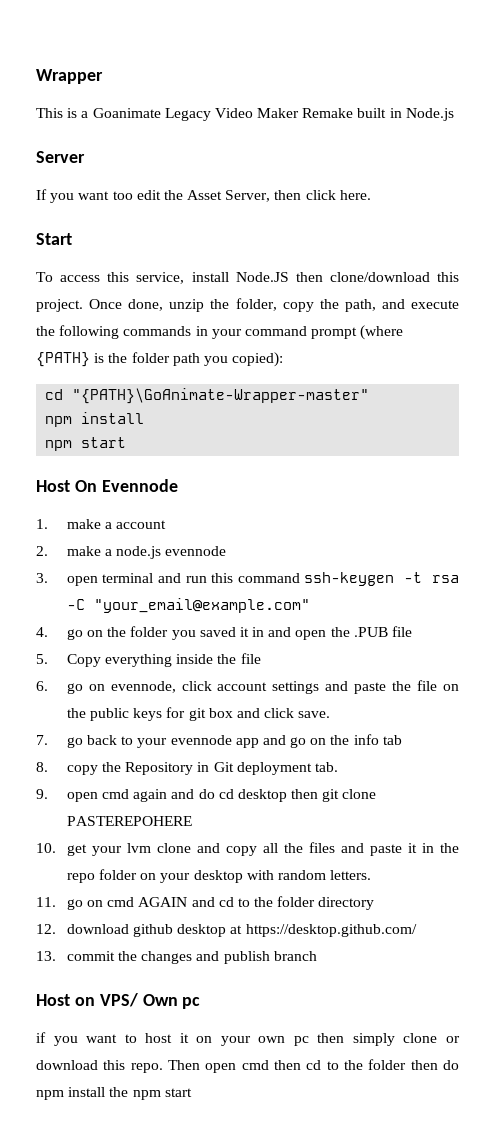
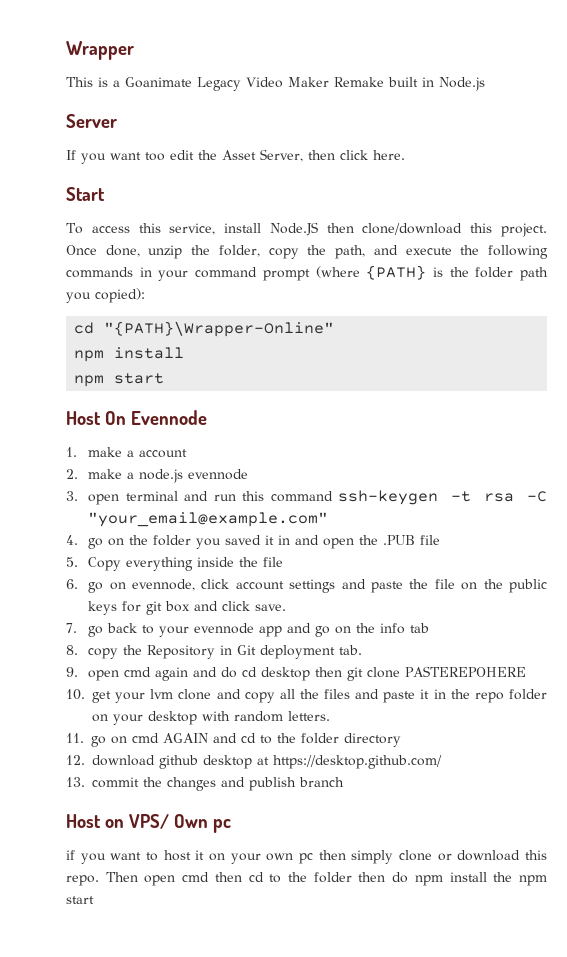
- cd "{PATH}\GoAnimate-Wrapper-master"
+ cd "{PATH}\Wrapper-Online"

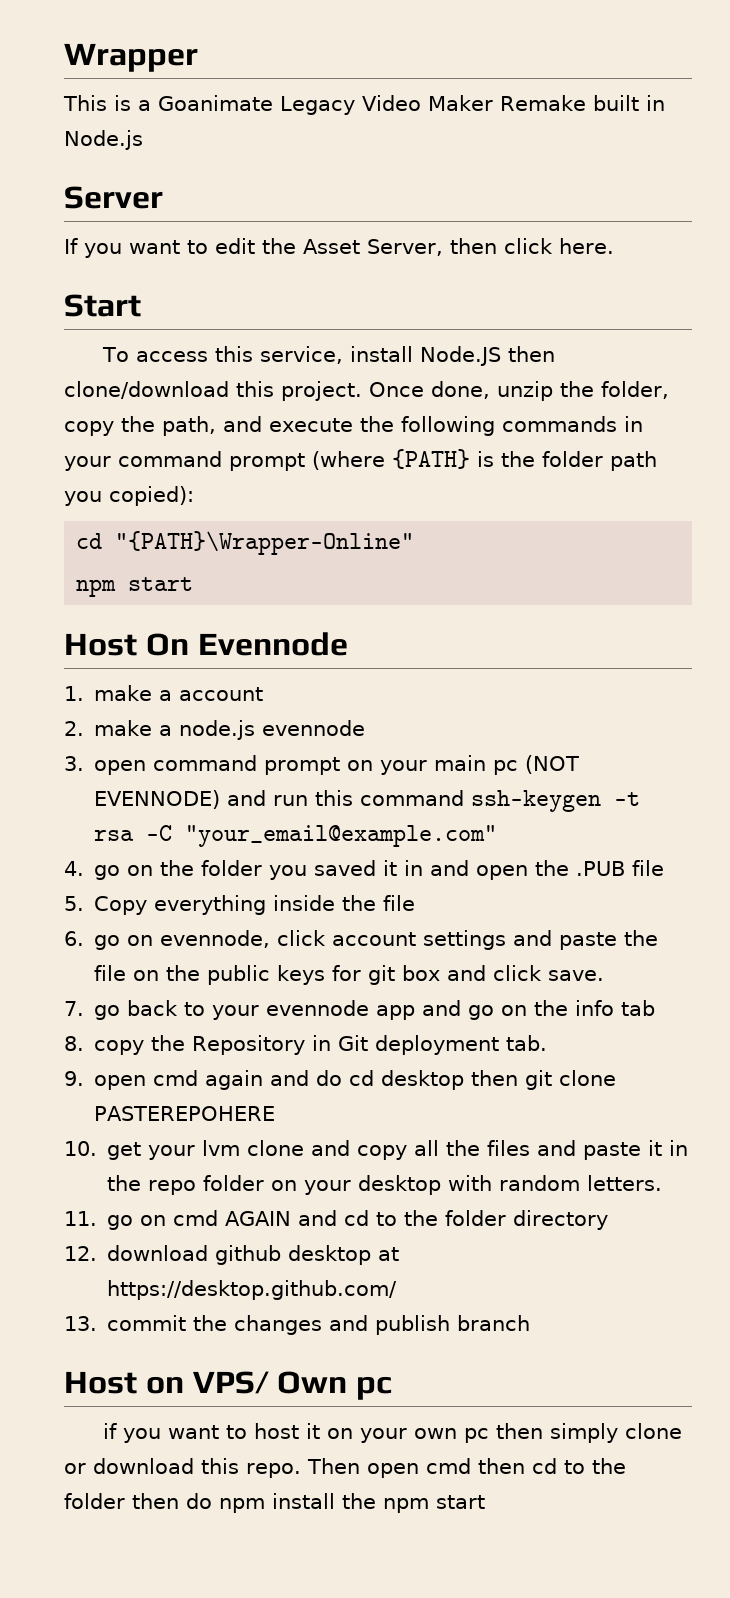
- If you want too edit the Asset Server, then click here.
+ If you want to edit the Asset Server, then click here.
  cd "{PATH}\Wrapper-Online"
- npm install
- 3. open terminal and run this command ssh-keygen -t rsa -C "your_email@example.com"
+ 3. open command prompt on your main pc (NOT EVENNODE) and run this command ssh-keygen -t rsa -C "your_email@example.com"

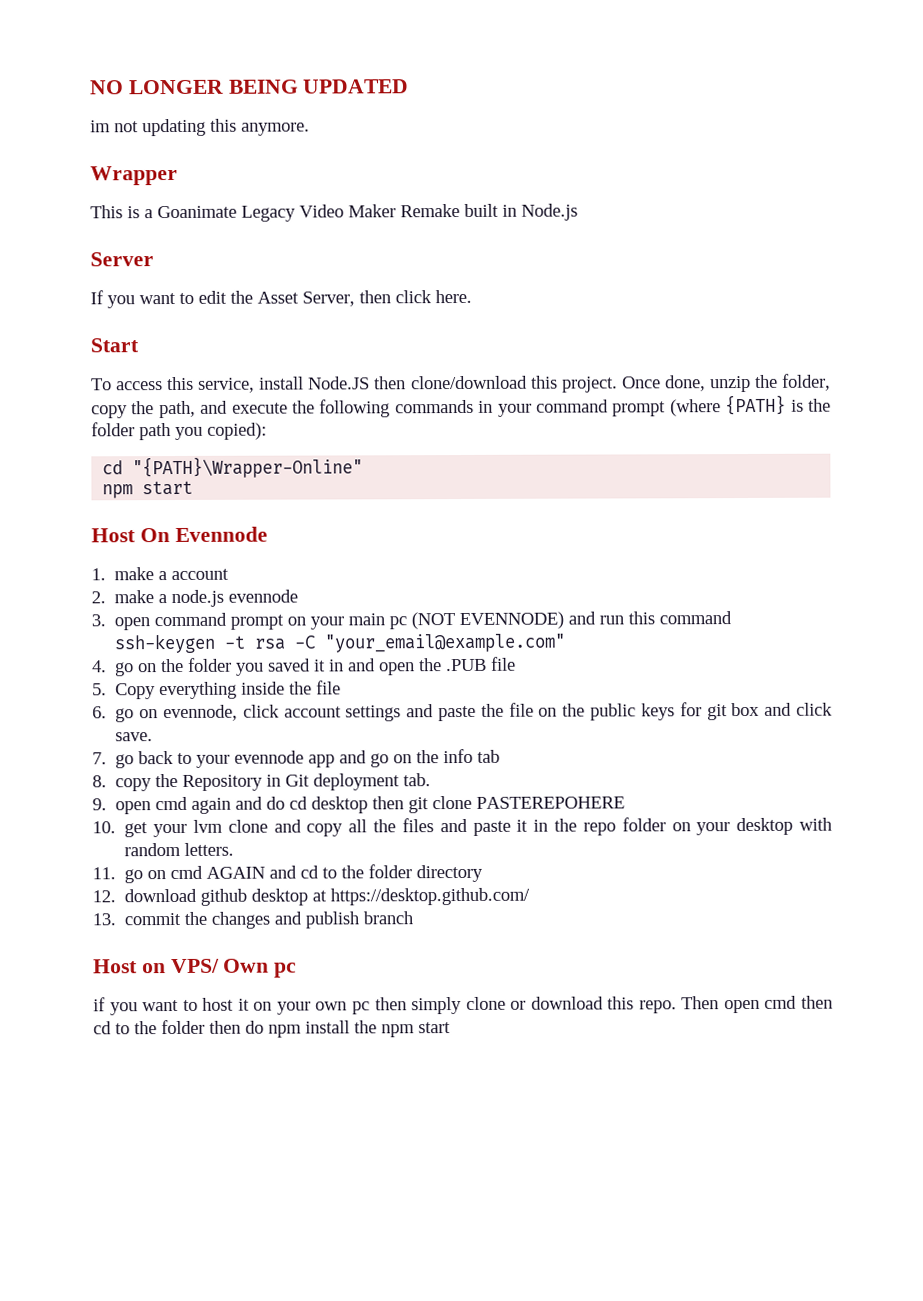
+ NO LONGER BEING UPDATED
+ im not updating this anymore.

